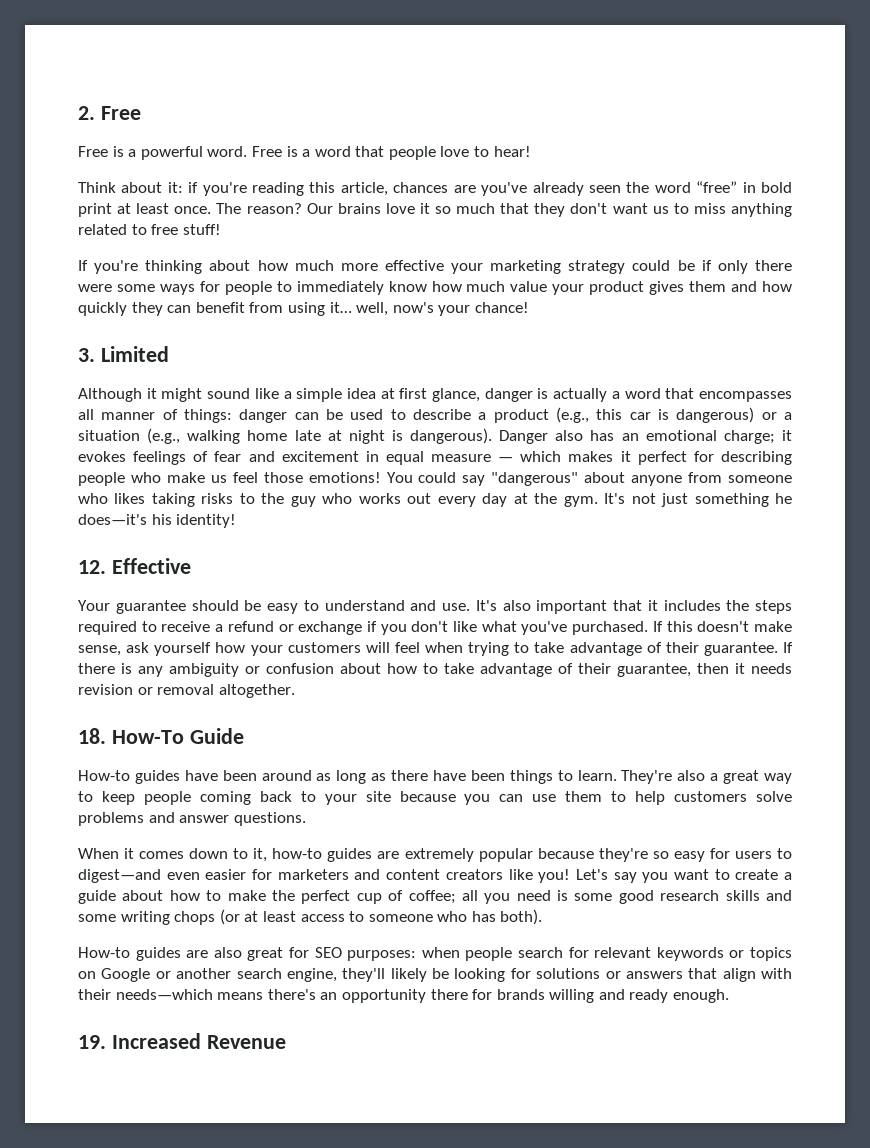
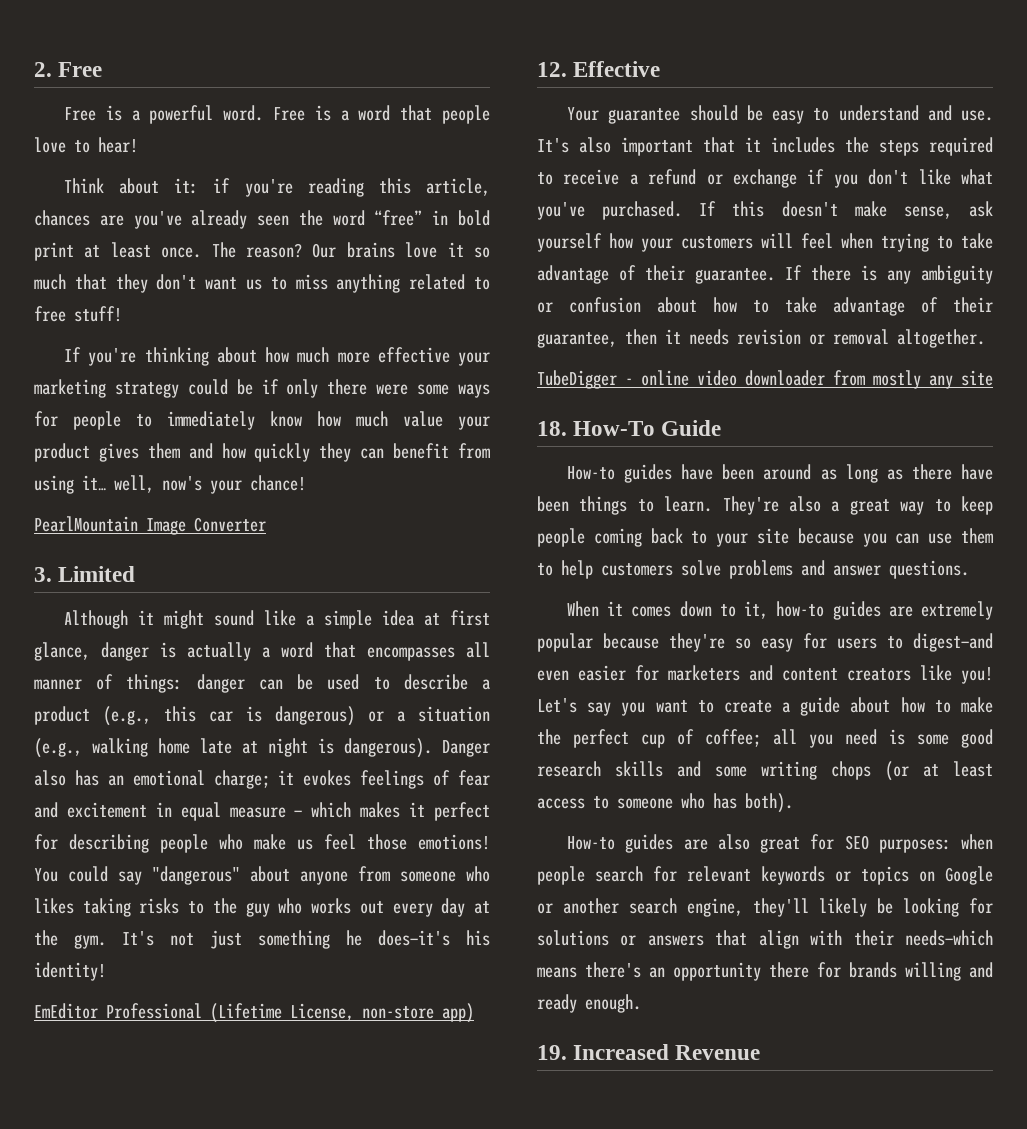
+ PearlMountain Image Converter
+ EmEditor Professional (Lifetime License, non-store app)
+ TubeDigger - online video downloader from mostly any site

